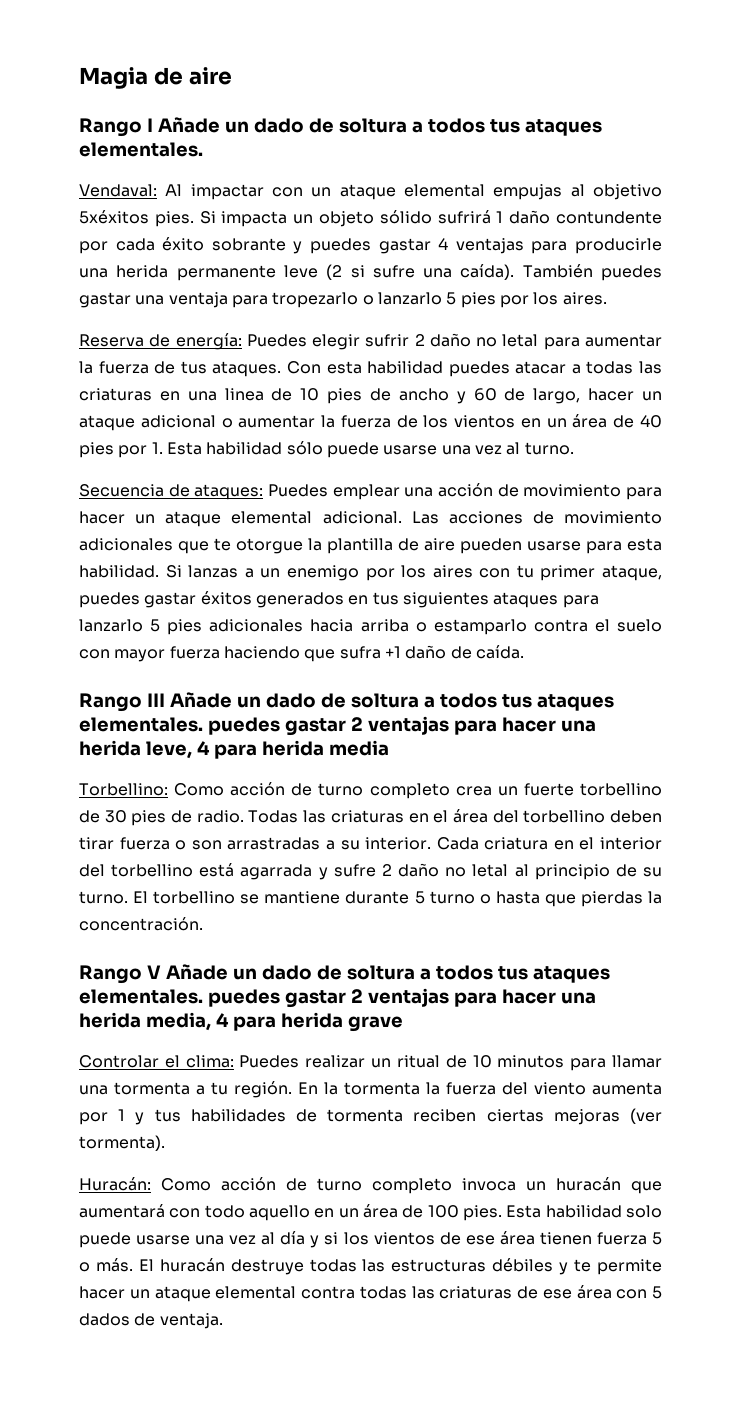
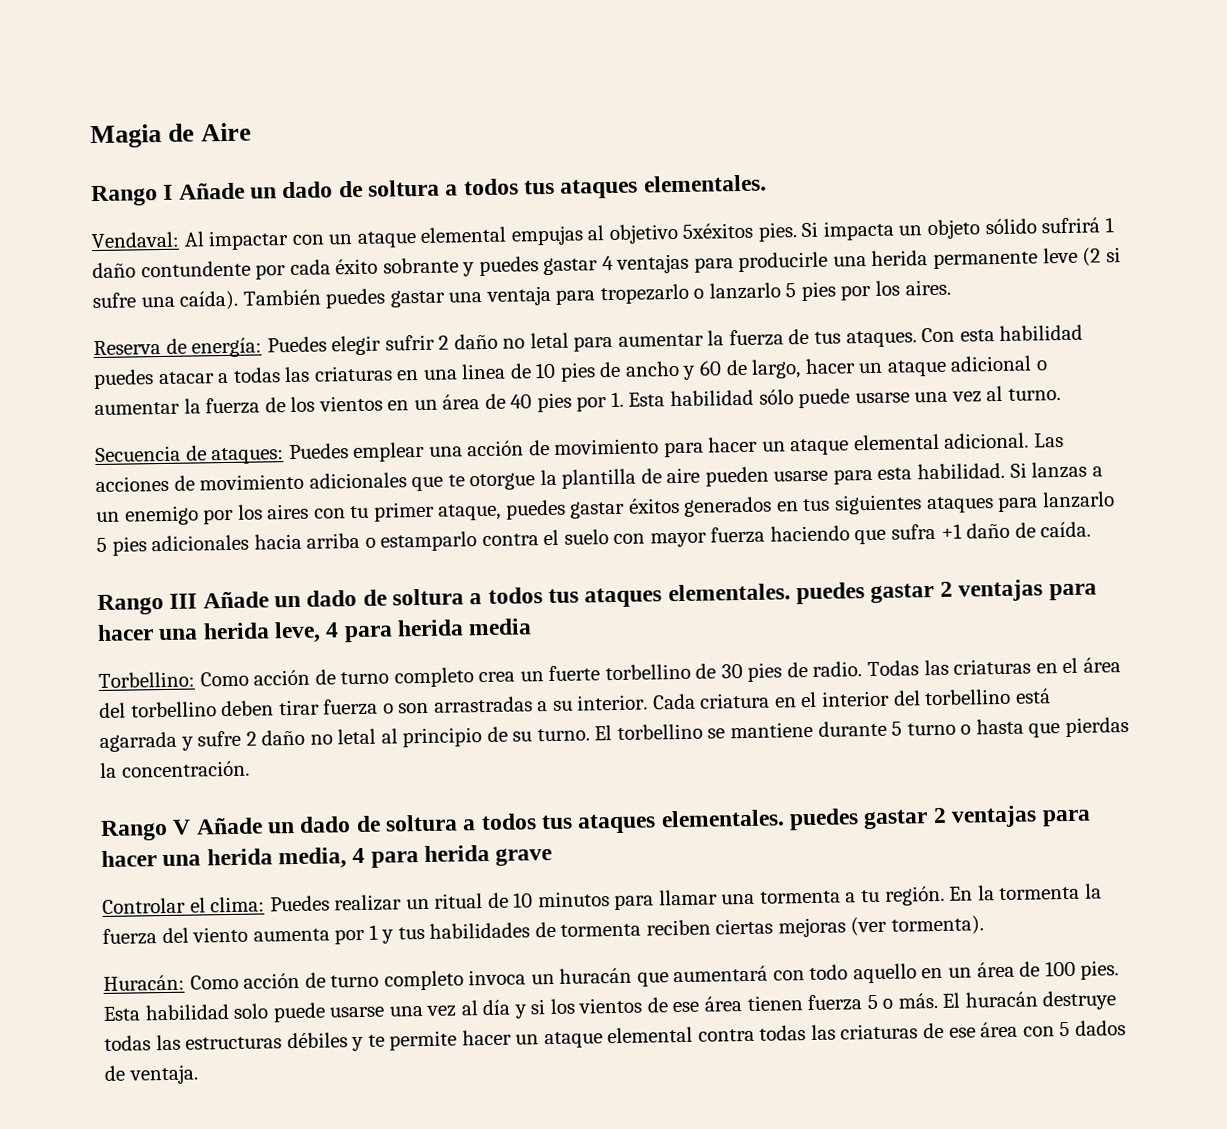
- Magia de aire
+ Magia de Aire

